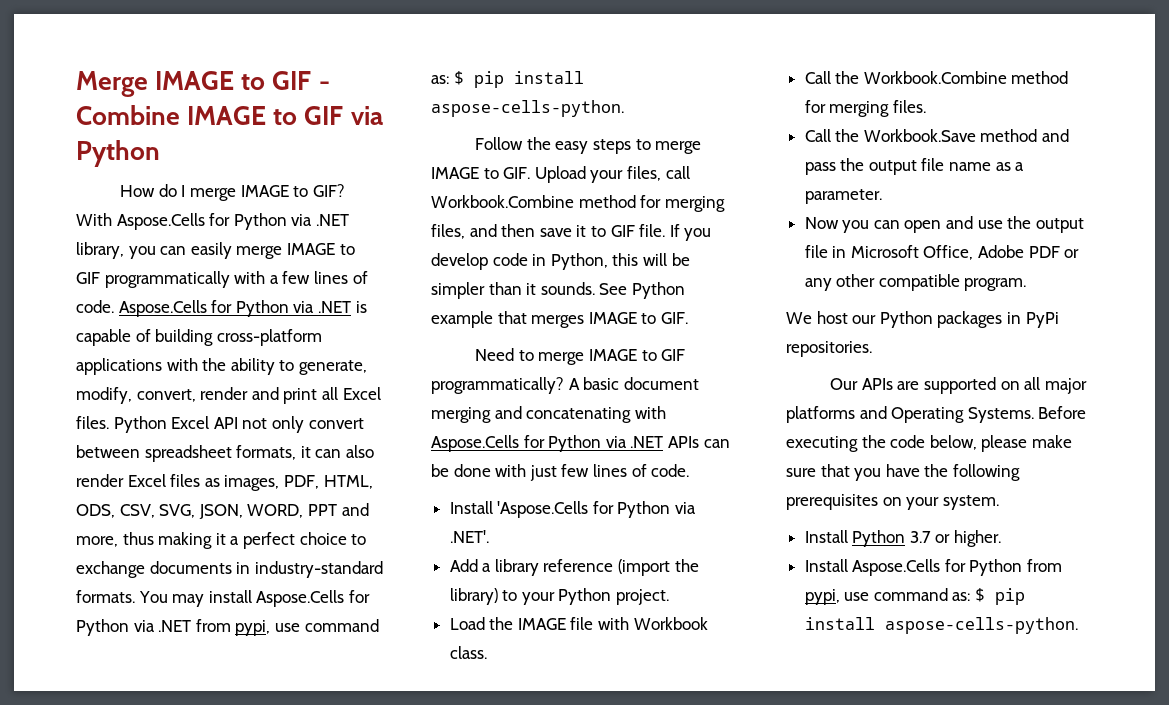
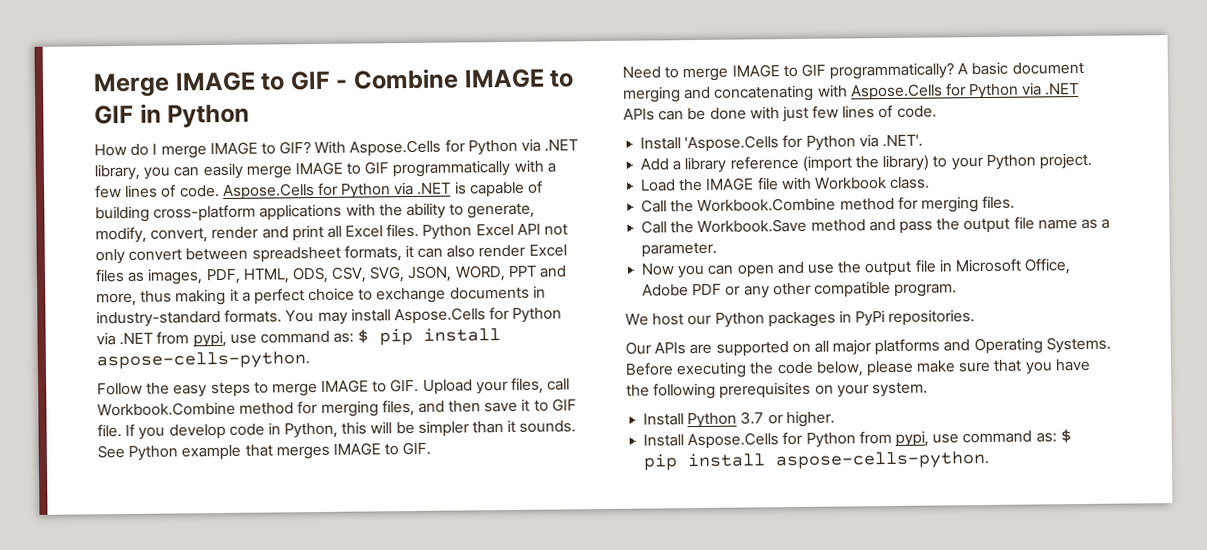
- Merge IMAGE to GIF - Combine IMAGE to GIF via Python
+ Merge IMAGE to GIF - Combine IMAGE to GIF in Python

